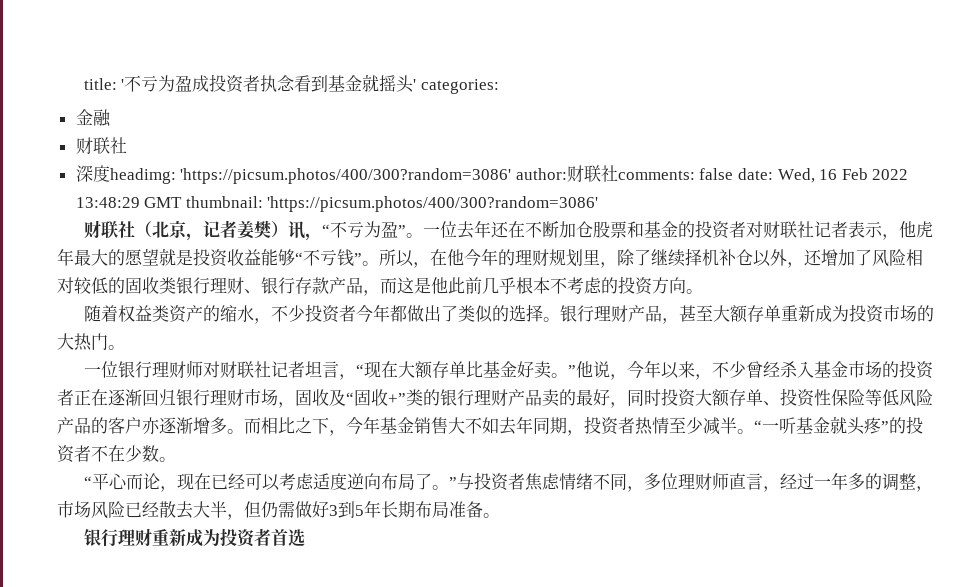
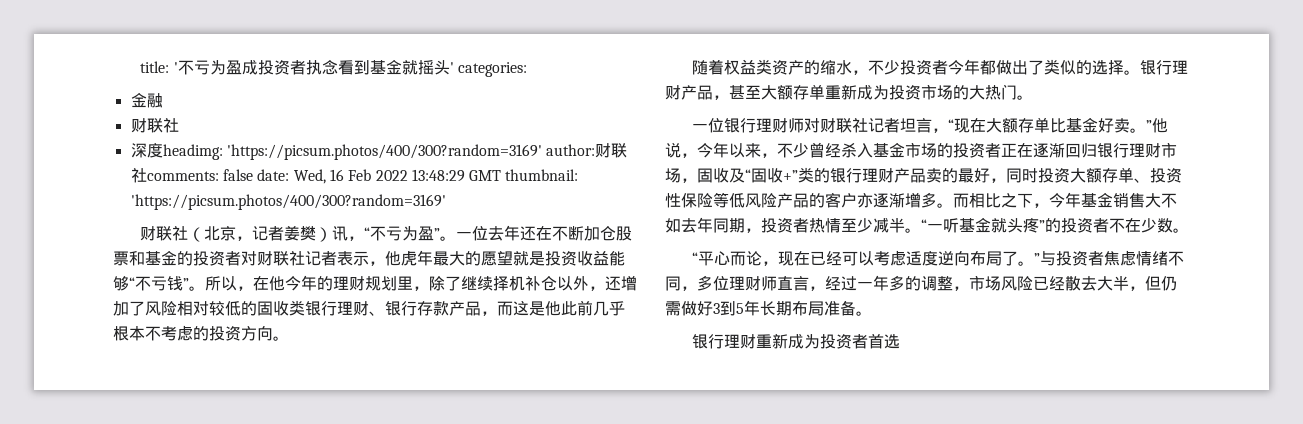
- 深度headimg: 'https://picsum.photos/400/300?random=3086' author:财联社comments: false date: Wed, 16 Feb 2022 13:48:29 GMT thumbnail: 'https://picsum.photos/400/300?random=3086'
+ 深度headimg: 'https://picsum.photos/400/300?random=3169' author:财联社comments: false date: Wed, 16 Feb 2022 13:48:29 GMT thumbnail: 'https://picsum.photos/400/300?random=3169'

